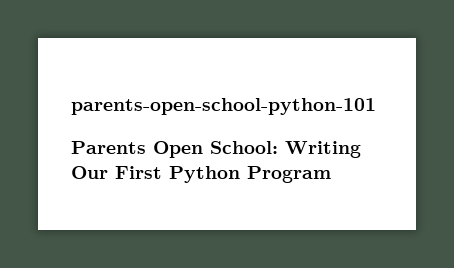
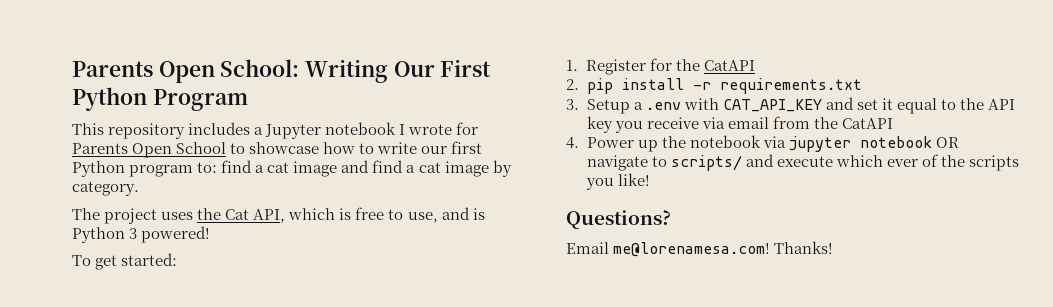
- parents-open-school-python-101
+ This repository includes a Jupyter notebook I wrote for Parents Open School to showcase how to write our first Python program to: find a cat image and find a cat image by category.
+ The project uses the Cat API, which is free to use, and is Python 3 powered!
+ To get started:
+ 1. Register for the CatAPI
+ 2. pip install -r requirements.txt
+ 3. Setup a .env with CAT_API_KEY and set it equal to the API key you receive via email from the CatAPI
+ 4. Power up the notebook via jupyter notebook OR navigate to scripts/ and execute which ever of the scripts you like!
+ Questions?
+ Email me@lorenamesa.com! Thanks!

